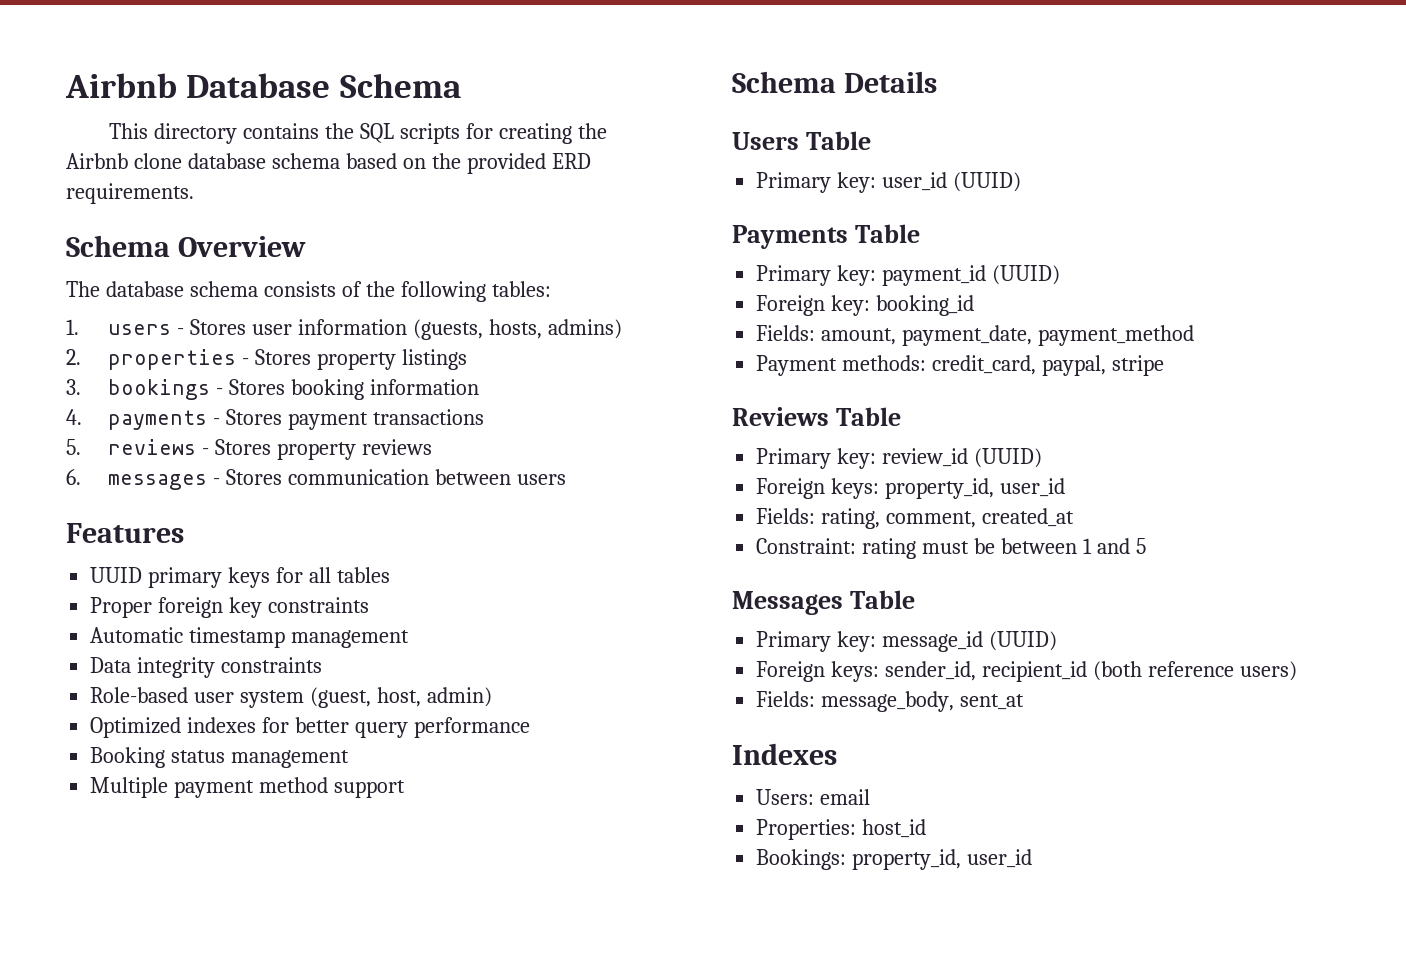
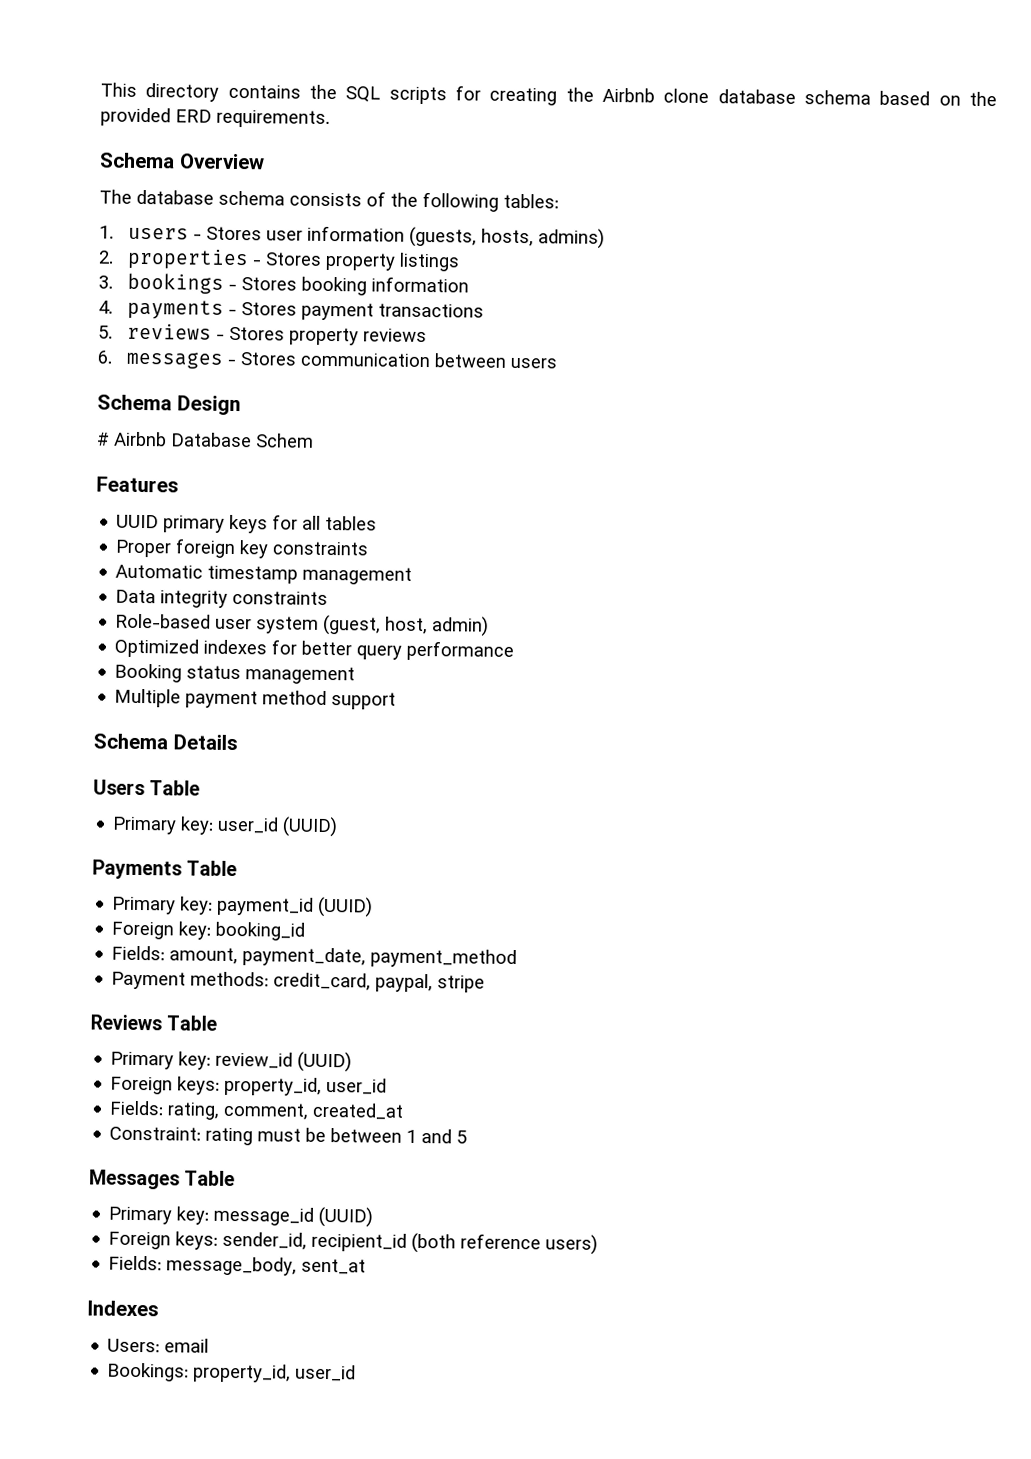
- Airbnb Database Schema
+ Schema Design
+ # Airbnb Database Schem
- Properties: host_id

